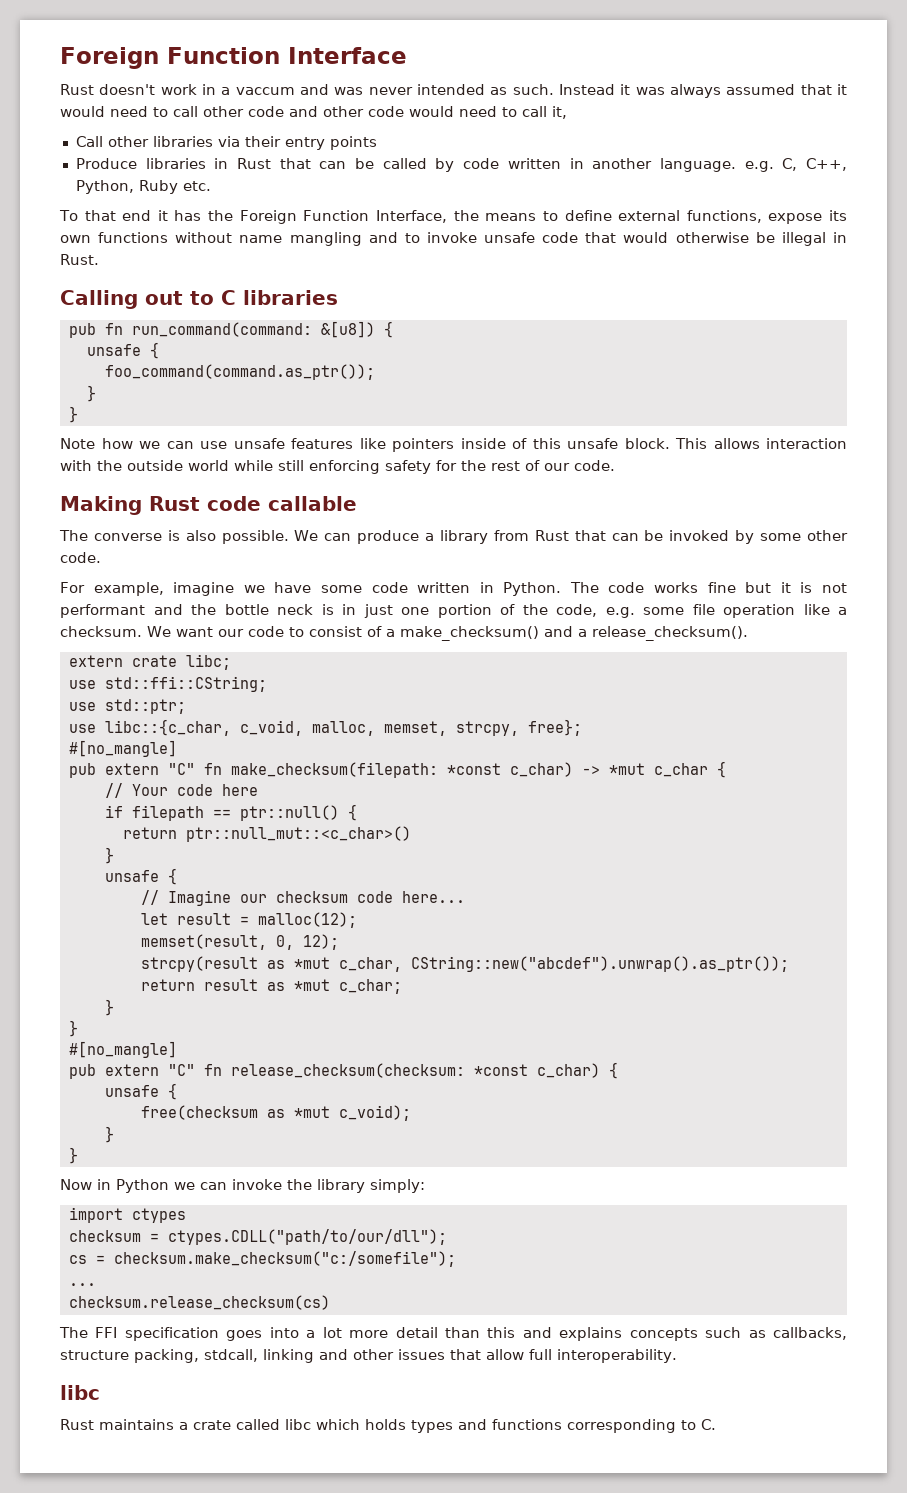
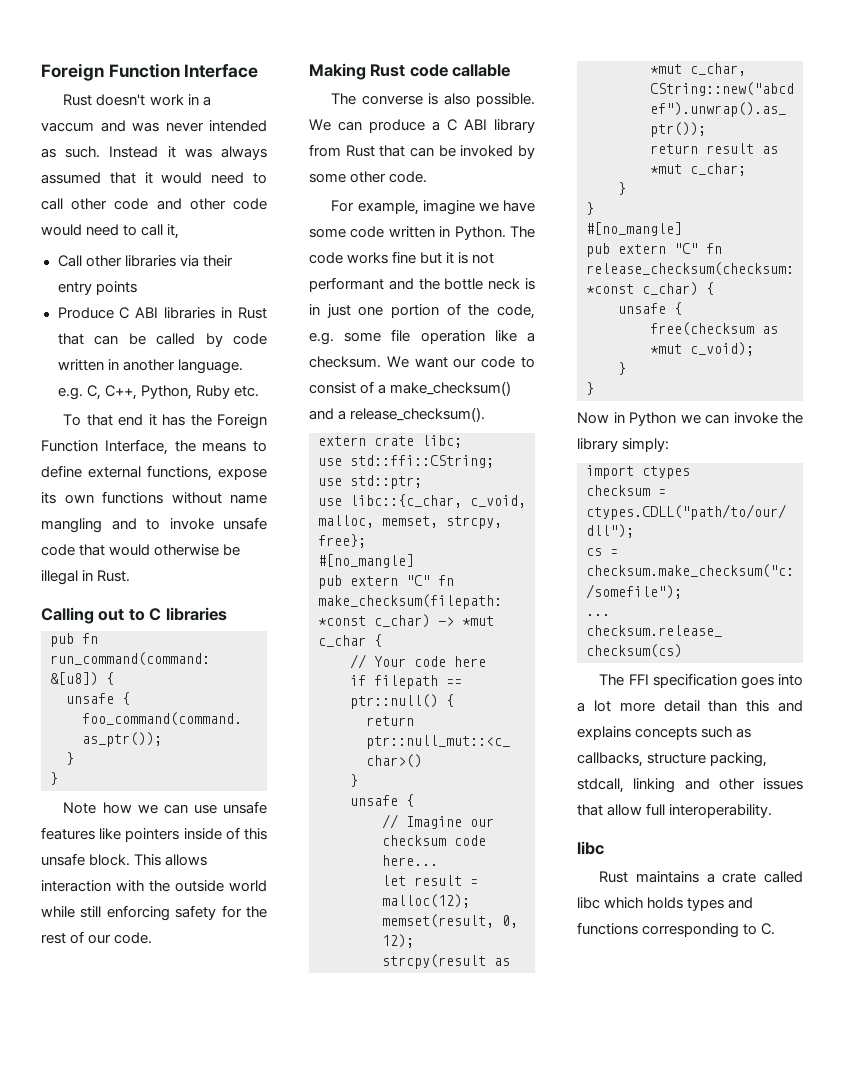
- Produce libraries in Rust that can be called by code written in another language. e.g. C, C++, Python, Ruby etc.
+ Produce C ABI libraries in Rust that can be called by code written in another language. e.g. C, C++, Python, Ruby etc.
- We can produce a library from Rust that can be invoked by some other code.
+ We can produce a C ABI library from Rust that can be invoked by some other code.

